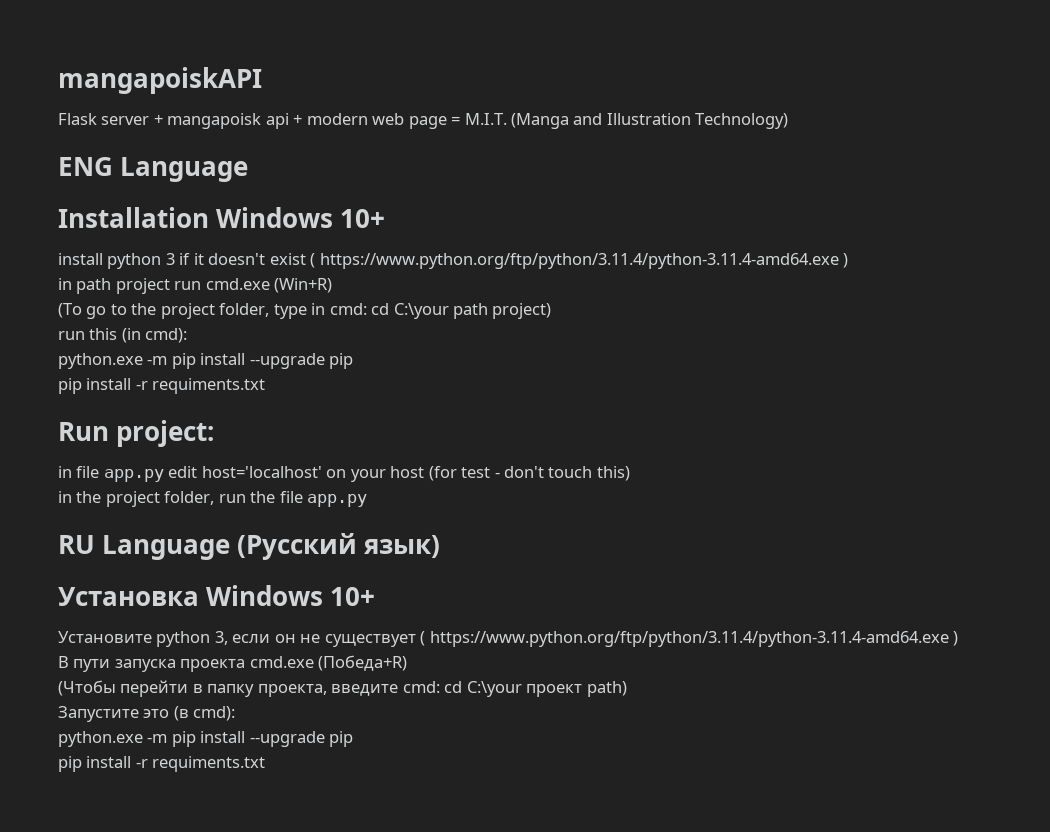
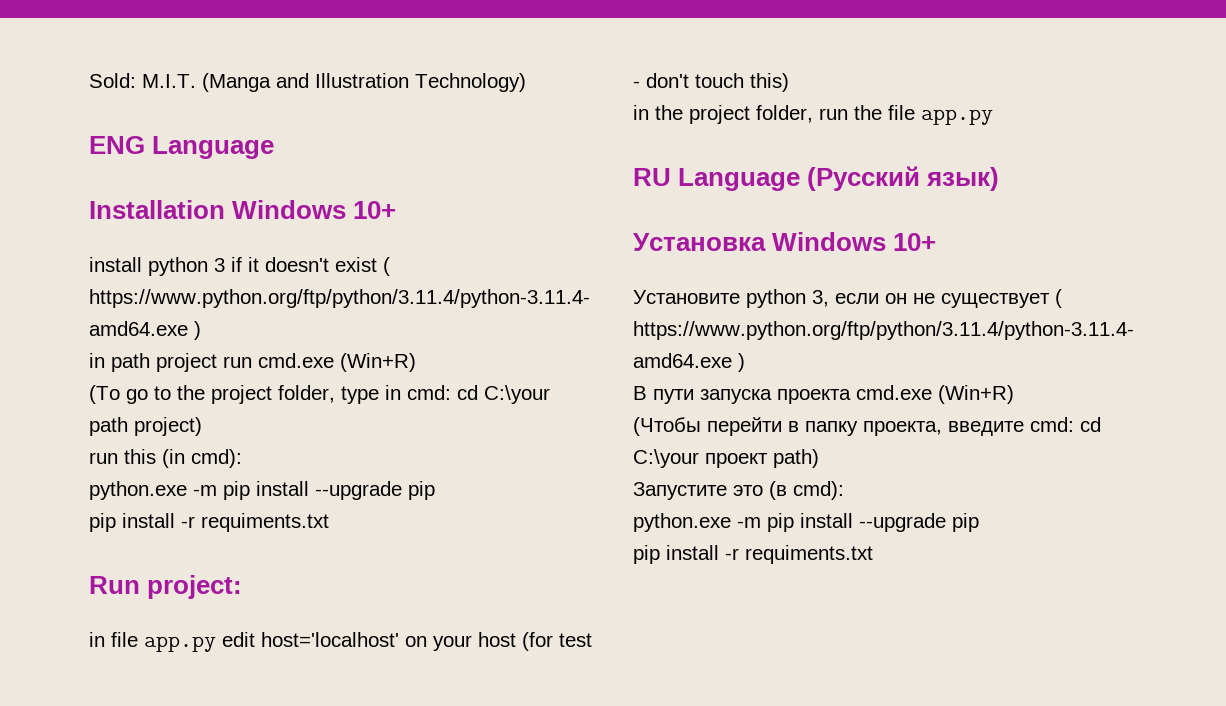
- mangapoiskAPI
- Flask server + mangapoisk api + modern web page = M.I.T. (Manga and Illustration Technology)
+ Sold: M.I.T. (Manga and Illustration Technology)
- В пути запуска проекта cmd.exe (Победа+R)
+ В пути запуска проекта cmd.exe (Win+R)

